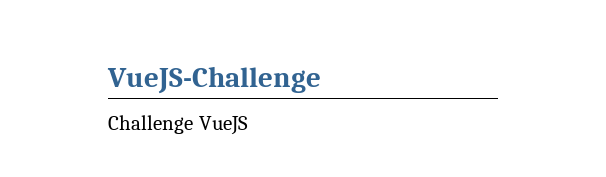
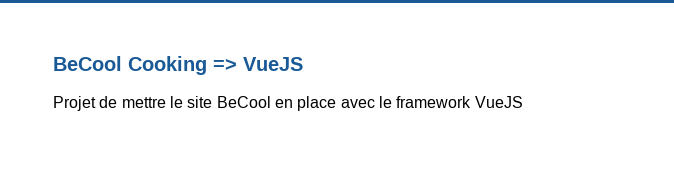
- VueJS-Challenge
- Challenge VueJS
+ BeCool Cooking => VueJS
+ Projet de mettre le site BeCool en place avec le framework VueJS

